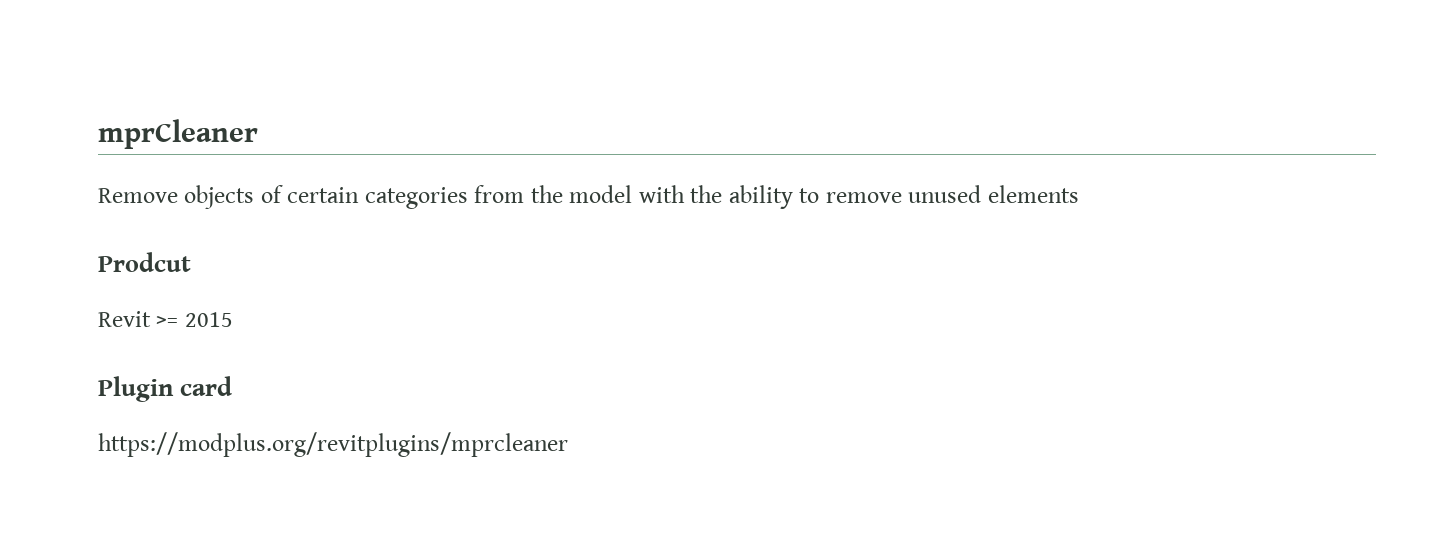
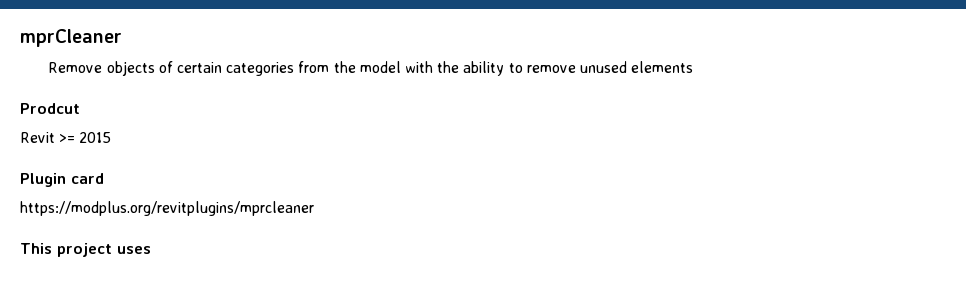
+ This project uses

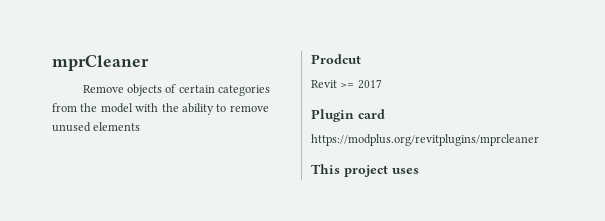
- Revit >= 2015
+ Revit >= 2017

